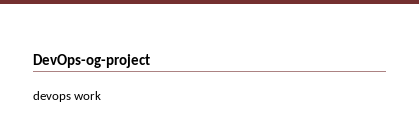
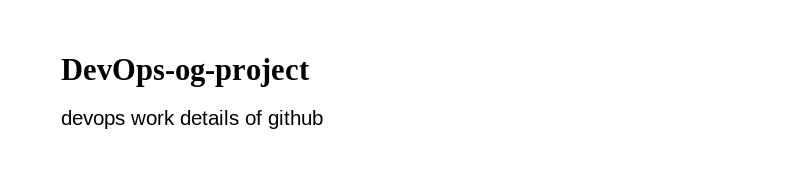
- devops work
+ devops work details of github

